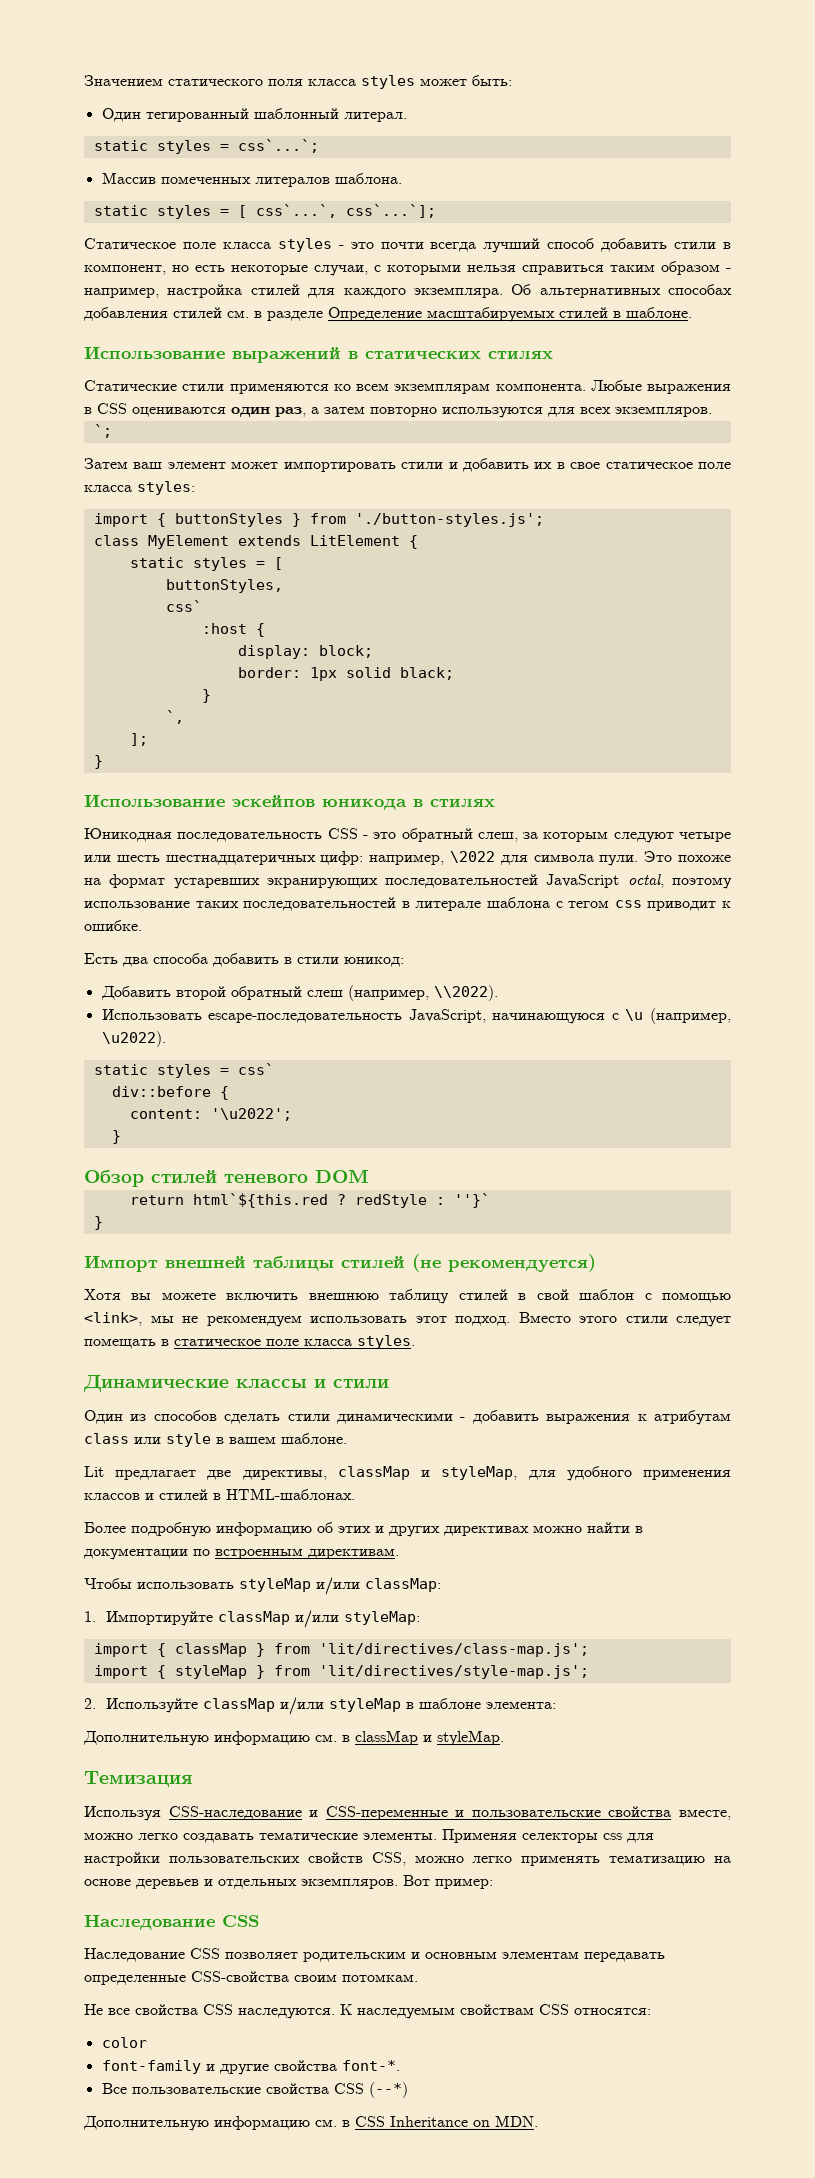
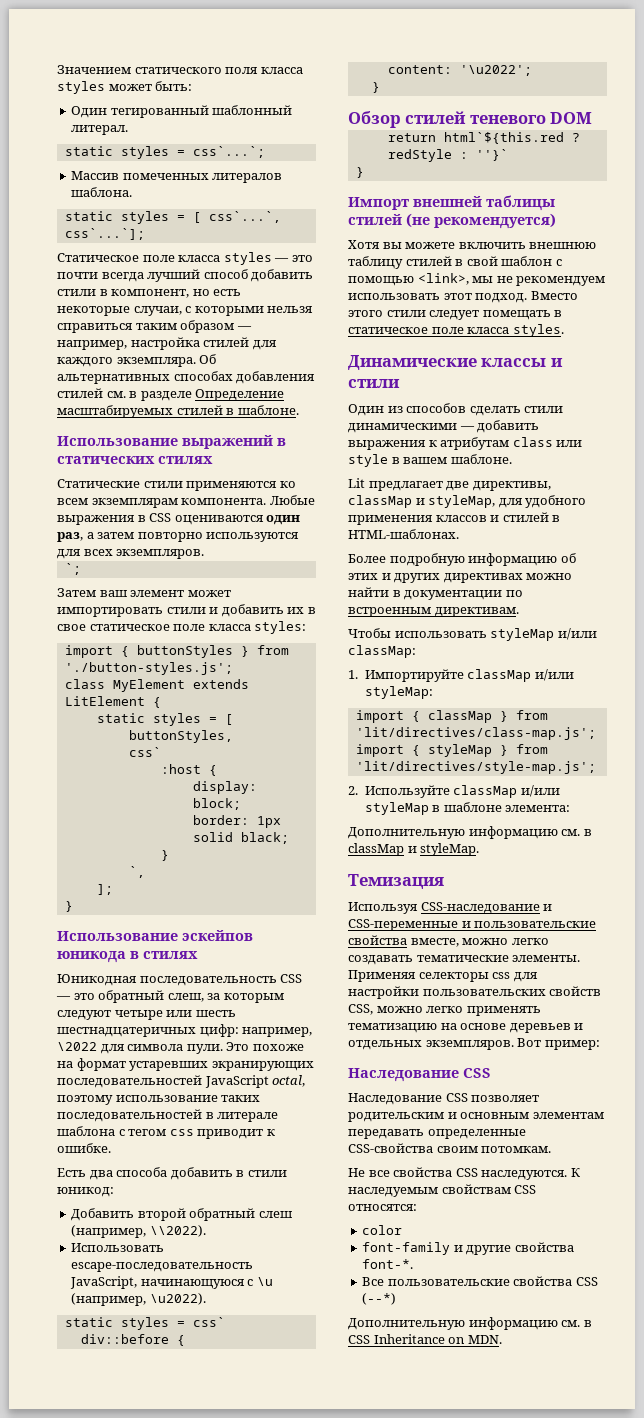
- Статическое поле класса styles - это почти всегда лучший способ добавить стили в компонент, но есть некоторые случаи, с которыми нельзя справиться таким образом - например, настройка стилей для каждого экземпляра.
+ Статическое поле класса styles — это почти всегда лучший способ добавить стили в компонент, но есть некоторые случаи, с которыми нельзя справиться таким образом — например, настройка стилей для каждого экземпляра.
- Юникодная последовательность CSS - это обратный слеш, за которым следуют четыре или шесть шестнадцатеричных цифр: например, \2022 для символа пули.
+ Юникодная последовательность CSS — это обратный слеш, за которым следуют четыре или шесть шестнадцатеричных цифр: например, \2022 для символа пули.
- Один из способов сделать стили динамическими - добавить выражения к атрибутам class или style в вашем шаблоне.
+ Один из способов сделать стили динамическими — добавить выражения к атрибутам class или style в вашем шаблоне.

